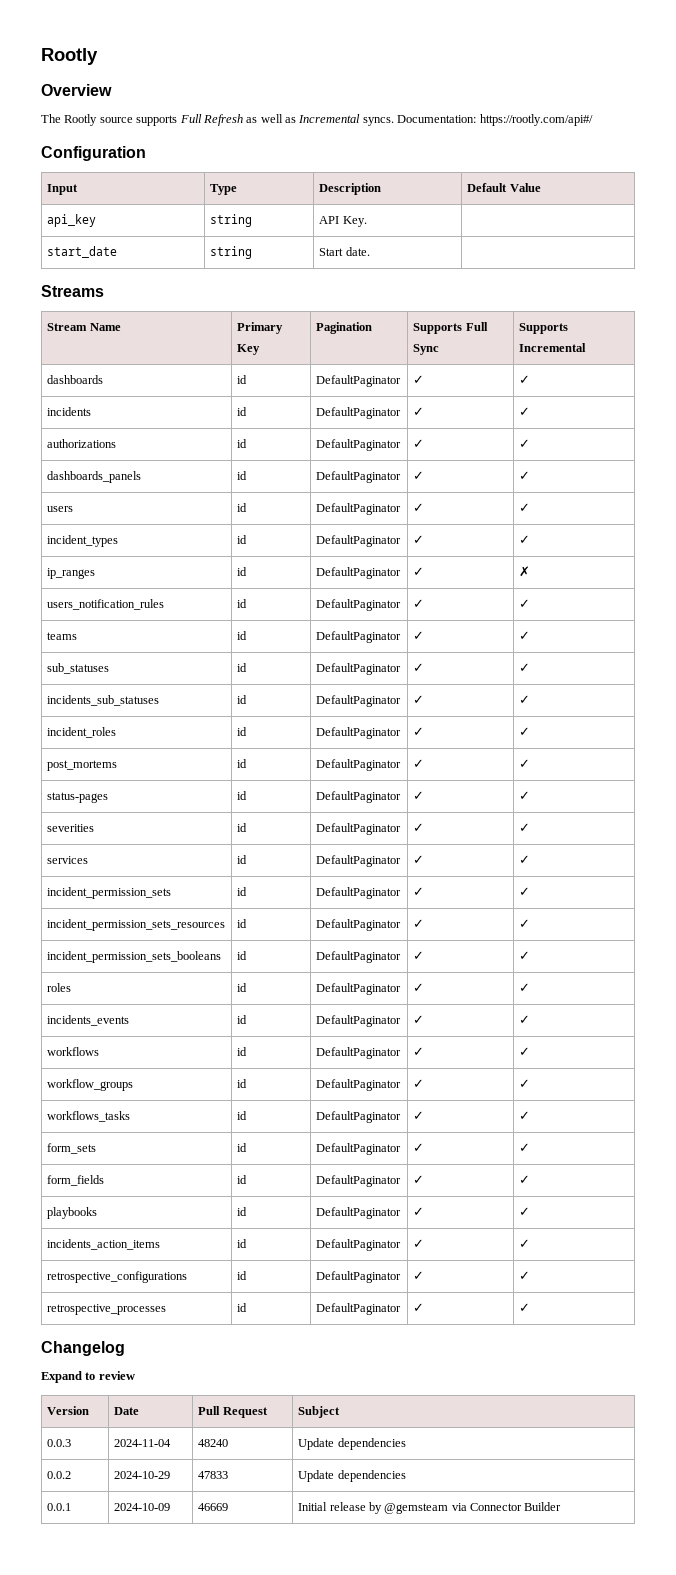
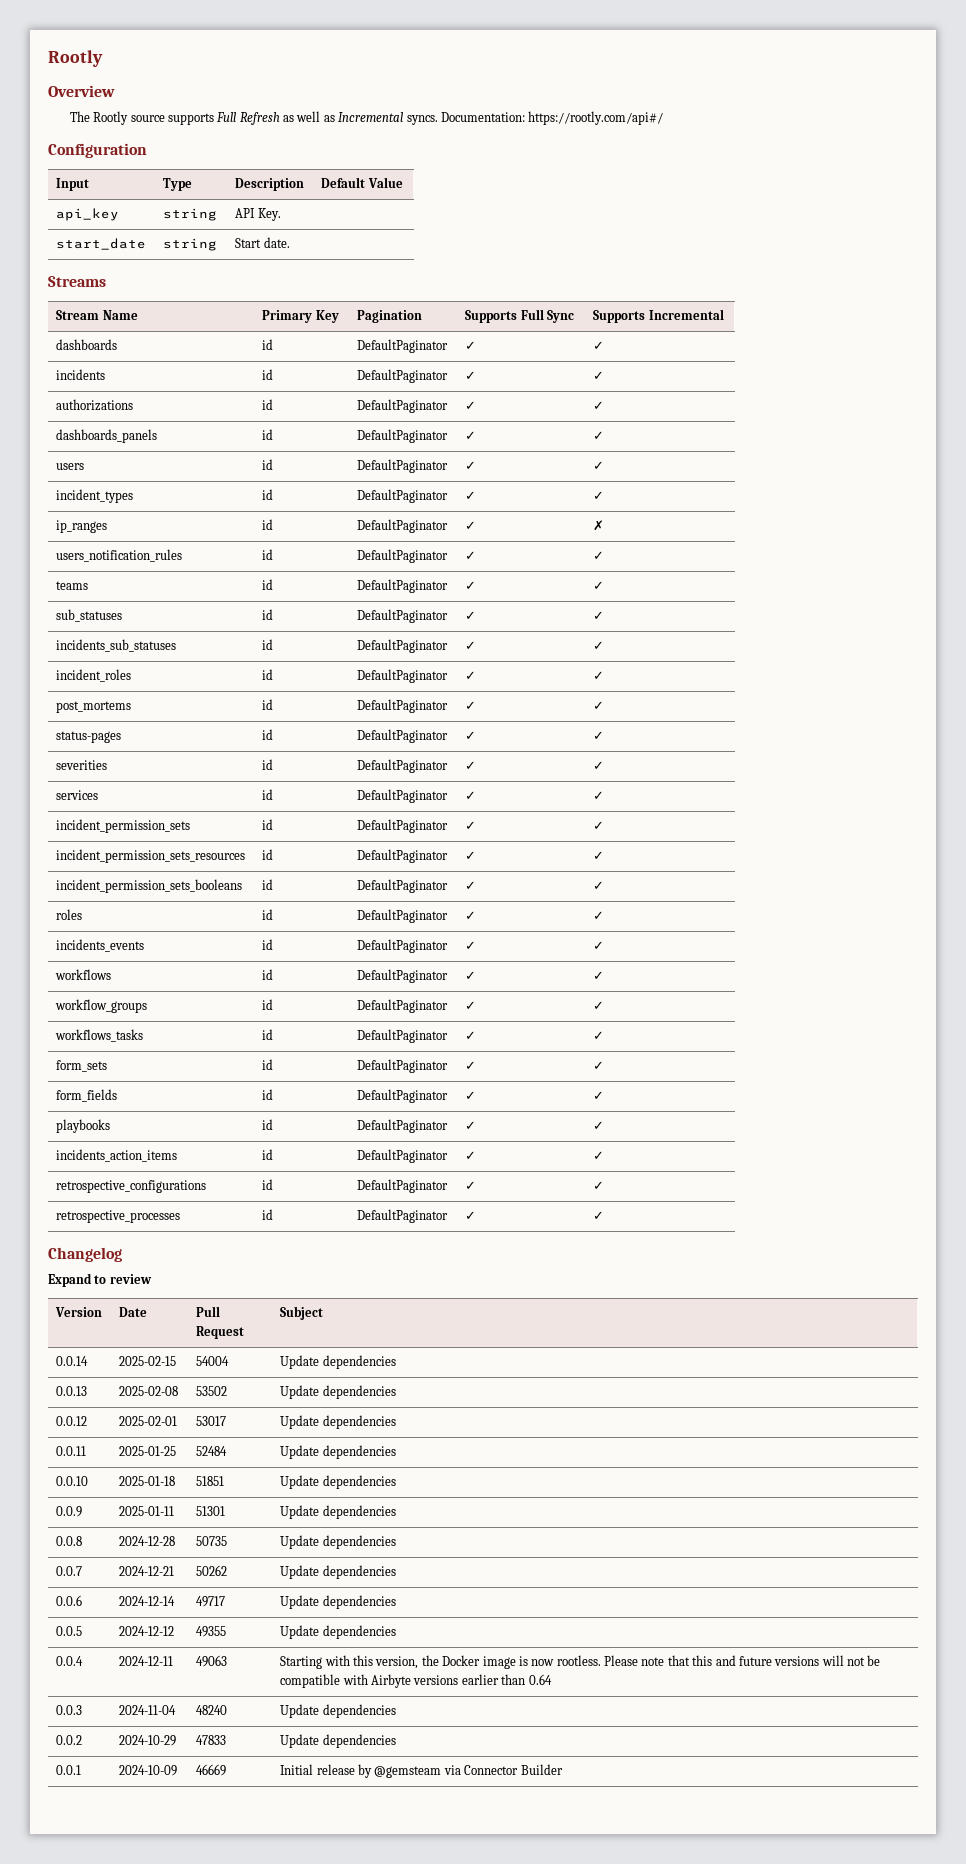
+ 0.0.14 | 2025-02-15 | 54004 | Update dependencies
+ 0.0.13 | 2025-02-08 | 53502 | Update dependencies
+ 0.0.12 | 2025-02-01 | 53017 | Update dependencies
+ 0.0.11 | 2025-01-25 | 52484 | Update dependencies
+ 0.0.10 | 2025-01-18 | 51851 | Update dependencies
+ 0.0.9 | 2025-01-11 | 51301 | Update dependencies
+ 0.0.8 | 2024-12-28 | 50735 | Update dependencies
+ 0.0.7 | 2024-12-21 | 50262 | Update dependencies
+ 0.0.6 | 2024-12-14 | 49717 | Update dependencies
+ 0.0.5 | 2024-12-12 | 49355 | Update dependencies
+ 0.0.4 | 2024-12-11 | 49063 | Starting with this version, the Docker image is now rootless. Please note that this and future versions will not be compatible with Airbyte versions earlier than 0.64

